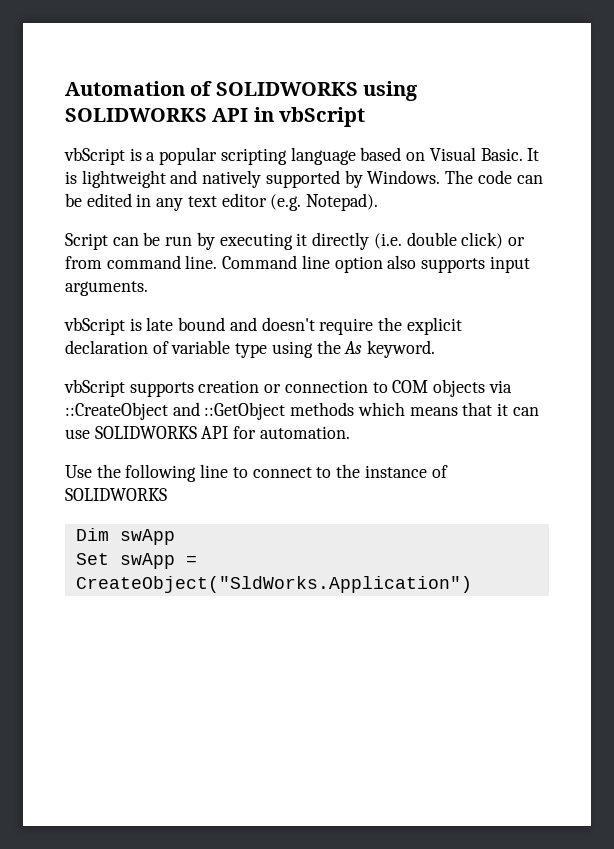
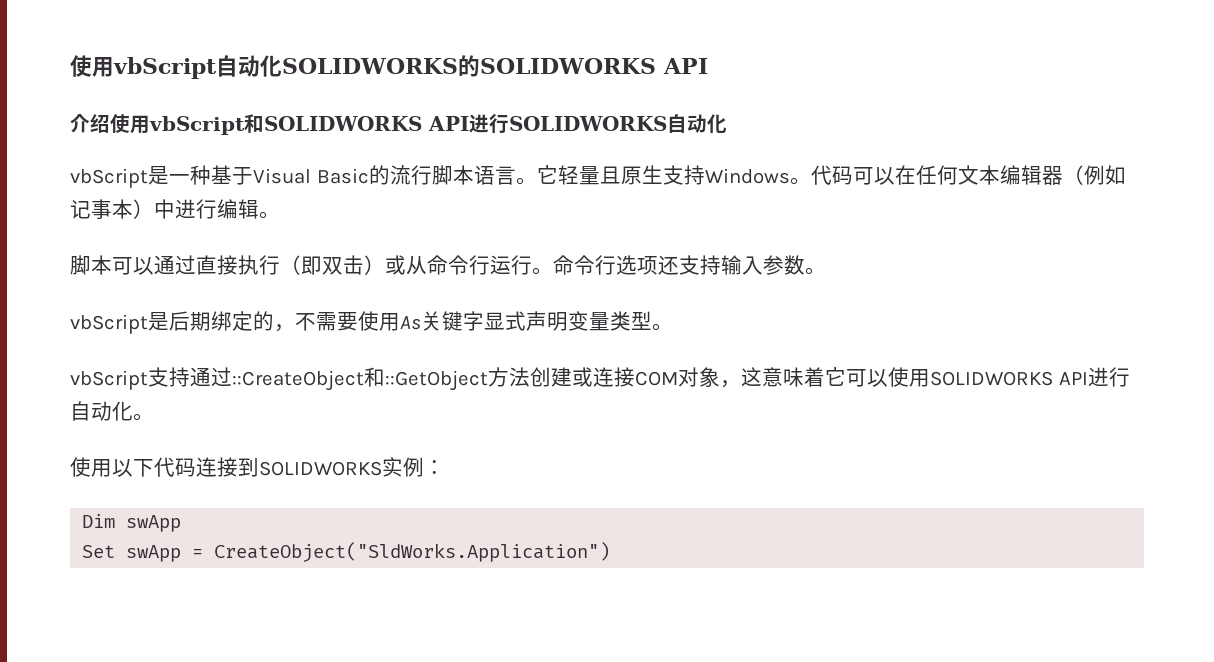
- Automation of SOLIDWORKS using SOLIDWORKS API in vbScript
- vbScript is a popular scripting language based on Visual Basic. It is lightweight and natively supported by Windows. The code can be edited in any text editor (e.g. Notepad).
- Script can be run by executing it directly (i.e. double click) or from command line. Command line option also supports input arguments.
- vbScript is late bound and doesn't require the explicit declaration of variable type using the As keyword.
- vbScript supports creation or connection to COM objects via ::CreateObject and ::GetObject methods which means that it can use SOLIDWORKS API for automation.
- Use the following line to connect to the instance of SOLIDWORKS
+ 使用vbScript自动化SOLIDWORKS的SOLIDWORKS API
+ 介绍使用vbScript和SOLIDWORKS API进行SOLIDWORKS自动化
+ vbScript是一种基于Visual Basic的流行脚本语言。它轻量且原生支持Windows。代码可以在任何文本编辑器（例如记事本）中进行编辑。
+ 脚本可以通过直接执行（即双击）或从命令行运行。命令行选项还支持输入参数。
+ vbScript是后期绑定的，不需要使用As关键字显式声明变量类型。
+ vbScript支持通过::CreateObject和::GetObject方法创建或连接COM对象，这意味着它可以使用SOLIDWORKS API进行自动化。
+ 使用以下代码连接到SOLIDWORKS实例：

